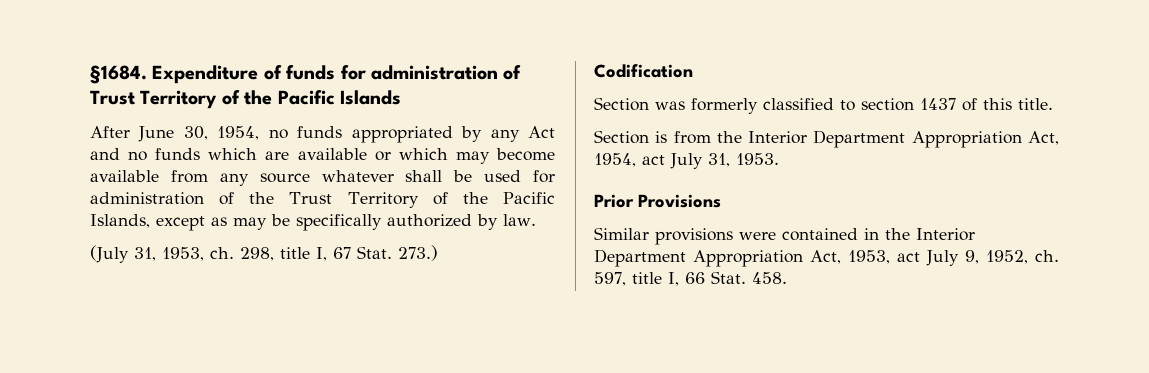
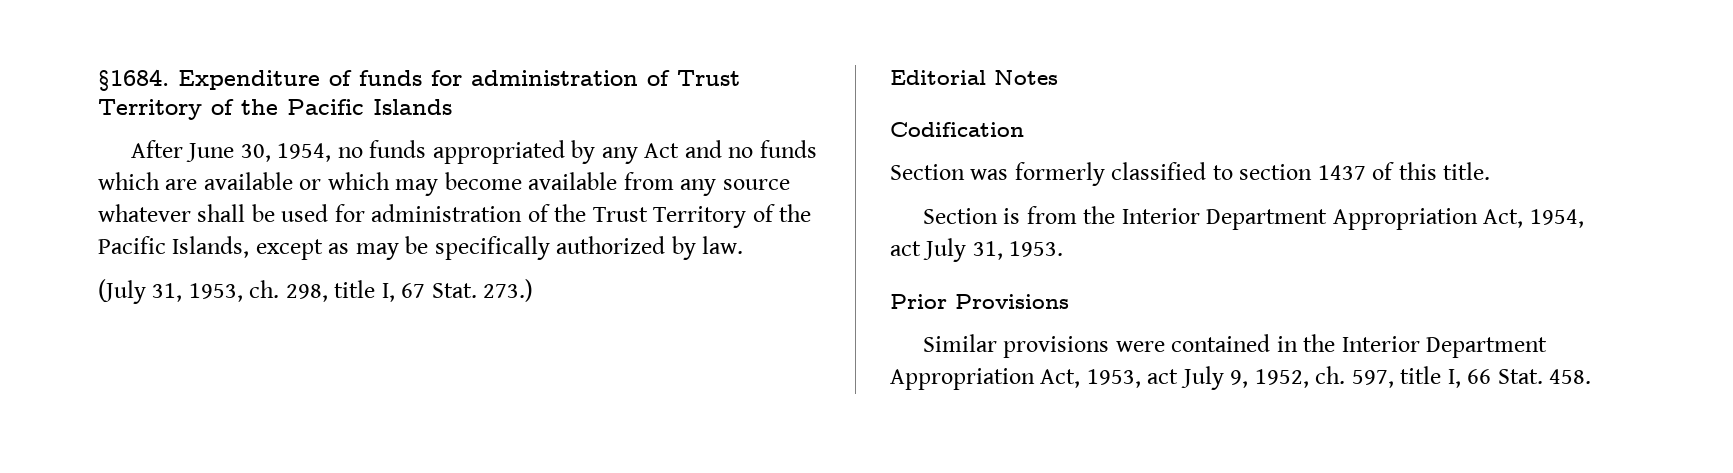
+ Editorial Notes

